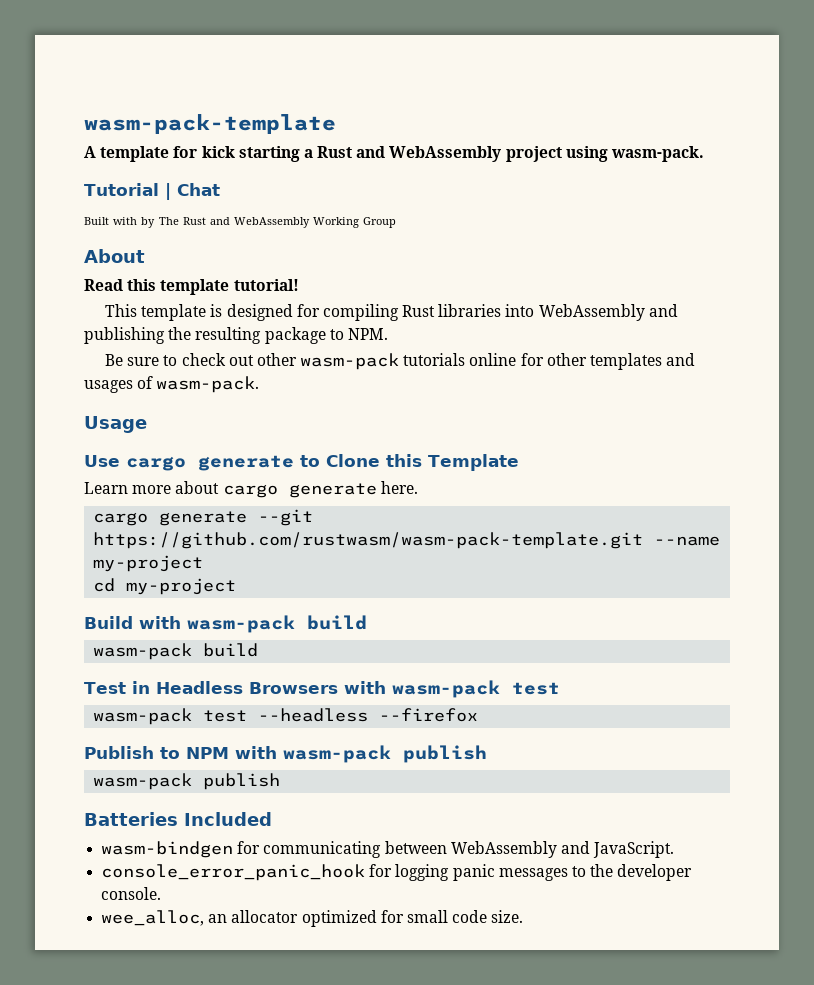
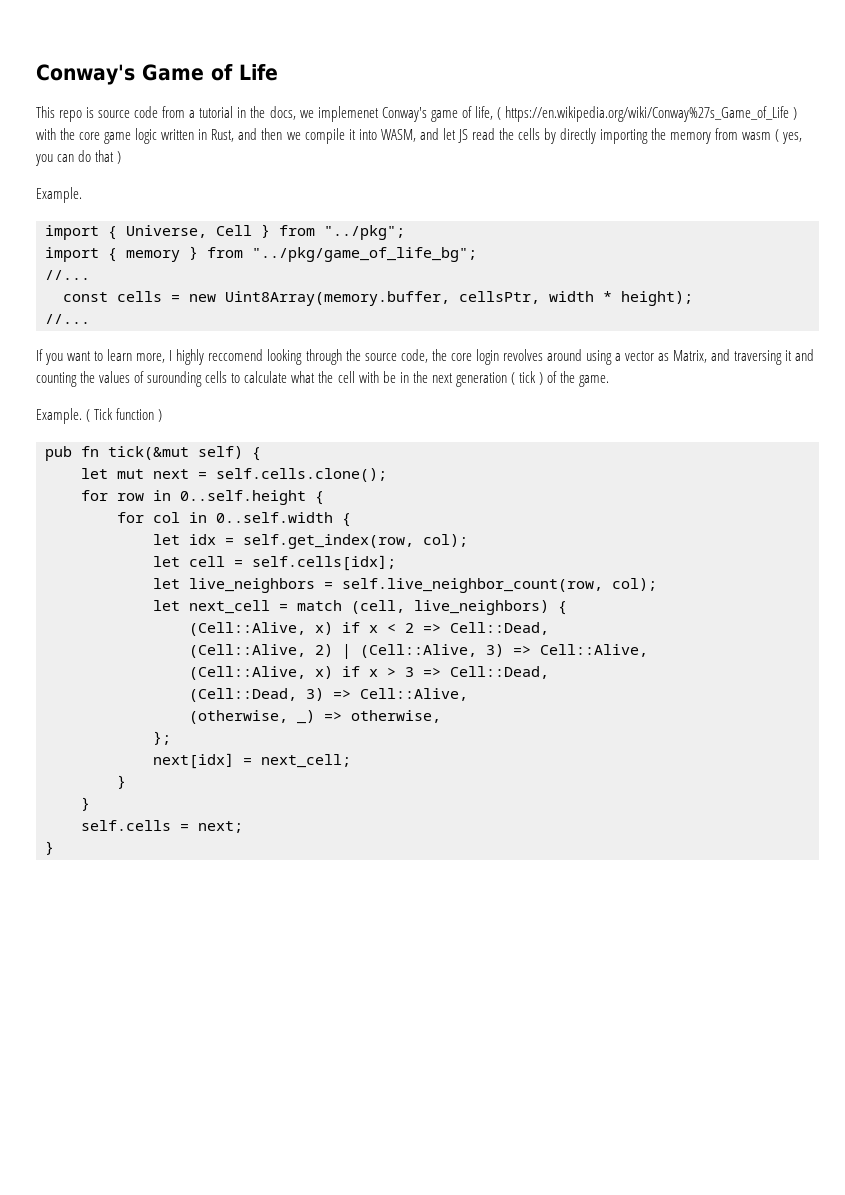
- wasm-pack-template
- A template for kick starting a Rust and WebAssembly project using wasm-pack.
- Tutorial | Chat
- Built with by The Rust and WebAssembly Working Group
- About
- Read this template tutorial!
- This template is designed for compiling Rust libraries into WebAssembly and publishing the resulting package to NPM.
- Be sure to check out other wasm-pack tutorials online for other templates and usages of wasm-pack.
- Usage
- Use cargo generate to Clone this Template
- Learn more about cargo generate here.
- cargo generate --git https://github.com/rustwasm/wasm-pack-template.git --name my-project
- cd my-project
- Build with wasm-pack build
- wasm-pack build
- Test in Headless Browsers with wasm-pack test
- wasm-pack test --headless --firefox
- Publish to NPM with wasm-pack publish
- wasm-pack publish
- Batteries Included
- wasm-bindgen for communicating between WebAssembly and JavaScript.
- console_error_panic_hook for logging panic messages to the developer console.
- wee_alloc, an allocator optimized for small code size.
+ Conway's Game of Life
+ This repo is source code from a tutorial in the docs, we implemenet Conway's game of life, ( https://en.wikipedia.org/wiki/Conway%27s_Game_of_Life ) with the core game logic written in Rust, and then we compile it into WASM, and let JS read the cells by directly importing the memory from wasm ( yes, you can do that )
+ Example.
+ import { Universe, Cell } from "../pkg";
+ import { memory } from "../pkg/game_of_life_bg";
+ //...
+ const cells = new Uint8Array(memory.buffer, cellsPtr, width * height);
+ //...
+ If you want to learn more, I highly reccomend looking through the source code, the core login revolves around using a vector as Matrix, and traversing it and counting the values of surounding cells to calculate what the cell with be in the next generation ( tick ) of the game.
+ Example. ( Tick function )
+ pub fn tick(&mut self) {
+ let mut next = self.cells.clone();
+ for row in 0..self.height {
+ for col in 0..self.width {
+ let idx = self.get_index(row, col);
+ let cell = self.cells[idx];
+ let live_neighbors = self.live_neighbor_count(row, col);
+ let next_cell = match (cell, live_neighbors) {
+ (Cell::Alive, x) if x < 2 => Cell::Dead,
+ (Cell::Alive, 2) | (Cell::Alive, 3) => Cell::Alive,
+ (Cell::Alive, x) if x > 3 => Cell::Dead,
+ (Cell::Dead, 3) => Cell::Alive,
+ (otherwise, _) => otherwise,
+ };
+ next[idx] = next_cell;
+ }
+ }
+ self.cells = next;
+ }

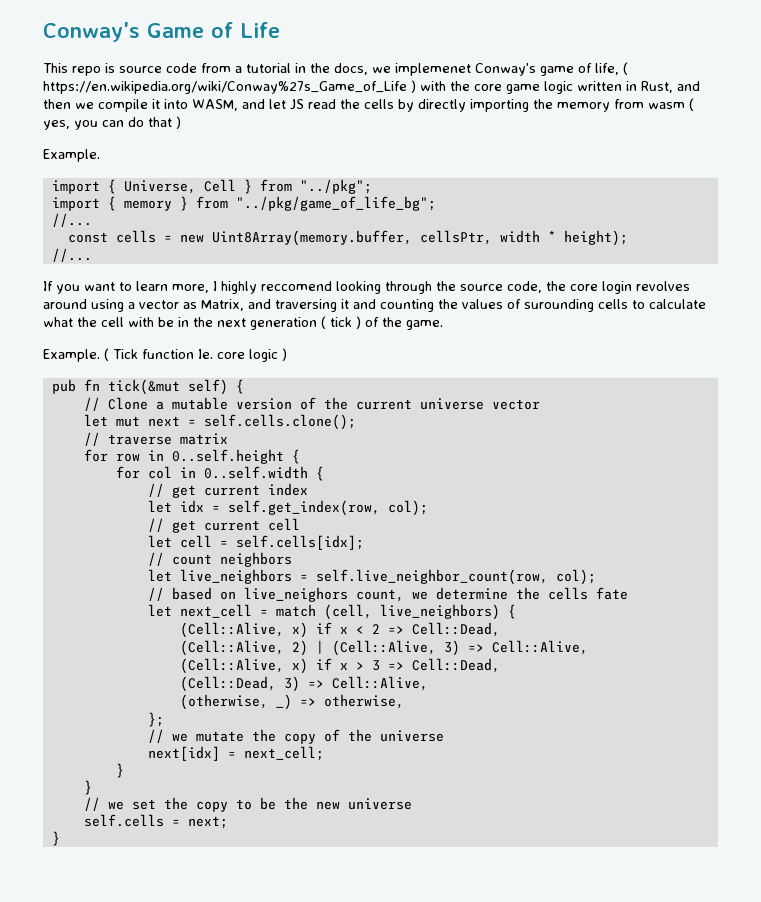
- ( Tick function )
+ ( Tick function Ie. core logic )
+ // Clone a mutable version of the current universe vector
+ // traverse matrix
+ // get current index
+ // get current cell
+ // count neighbors
+ // based on live_neighors count, we determine the cells fate
+ // we mutate the copy of the universe
+ // we set the copy to be the new universe

